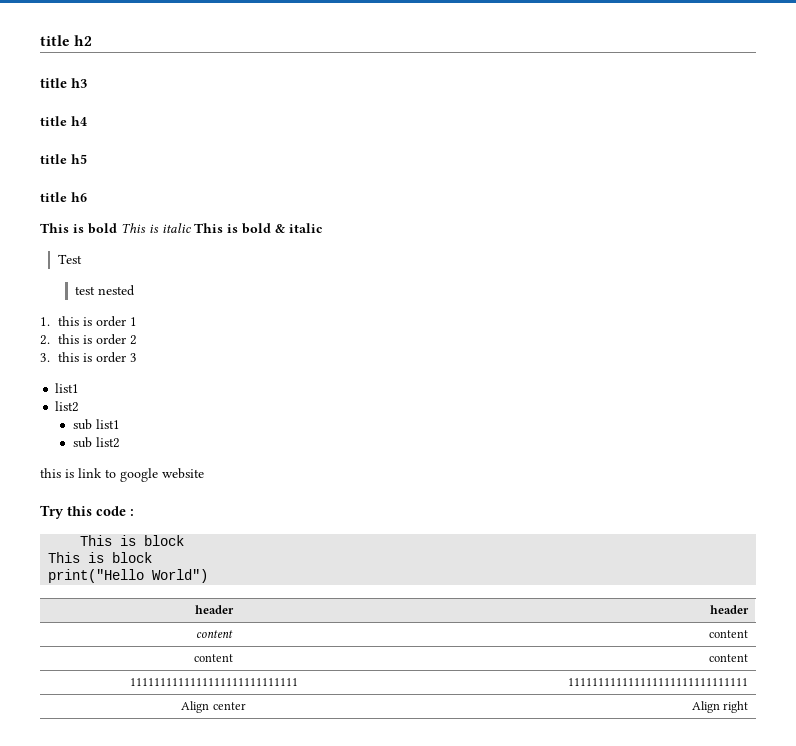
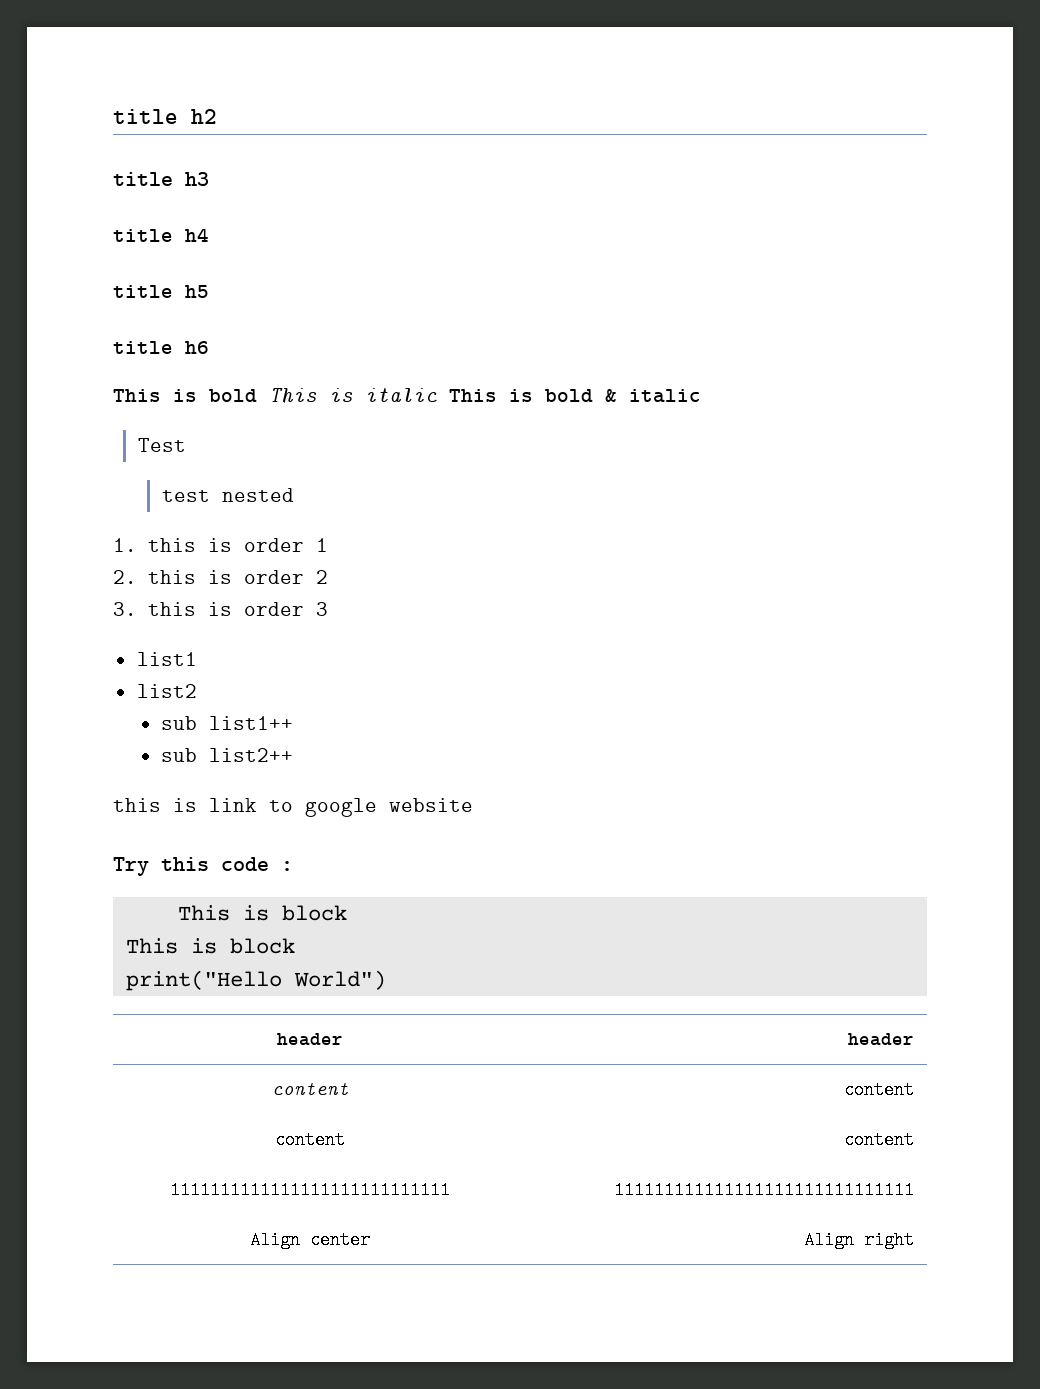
- sub list1
- sub list2
+ sub list1++
+ sub list2++

